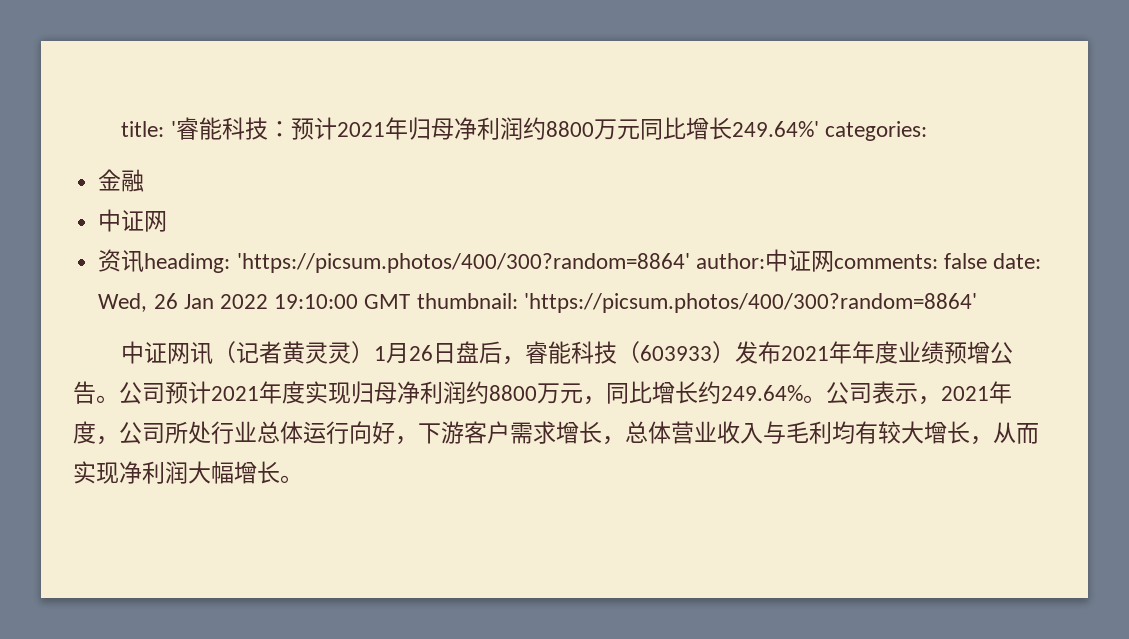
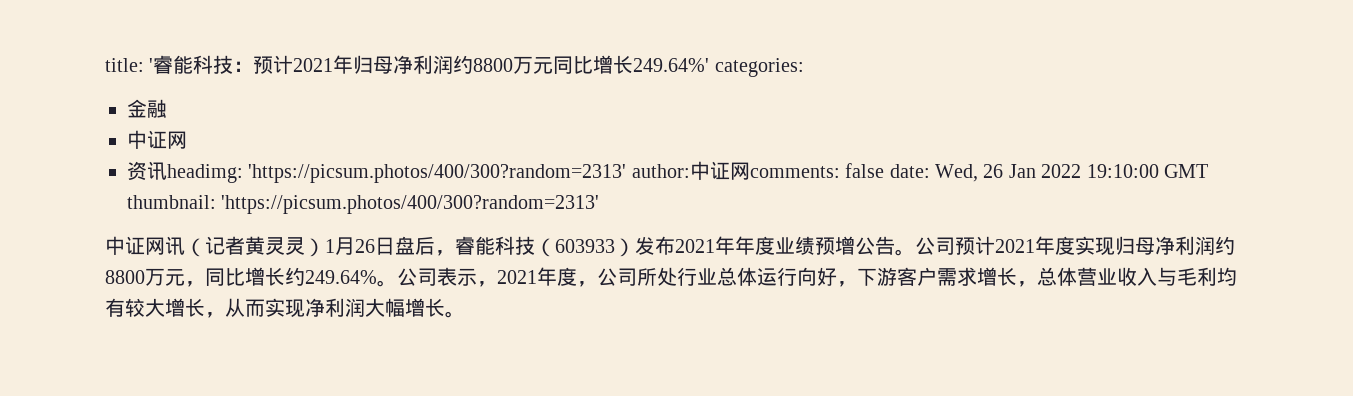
- 资讯headimg: 'https://picsum.photos/400/300?random=8864' author:中证网comments: false date: Wed, 26 Jan 2022 19:10:00 GMT thumbnail: 'https://picsum.photos/400/300?random=8864'
+ 资讯headimg: 'https://picsum.photos/400/300?random=2313' author:中证网comments: false date: Wed, 26 Jan 2022 19:10:00 GMT thumbnail: 'https://picsum.photos/400/300?random=2313'

